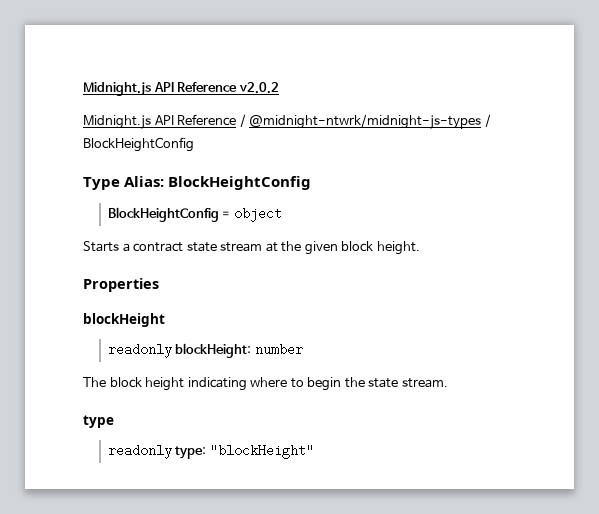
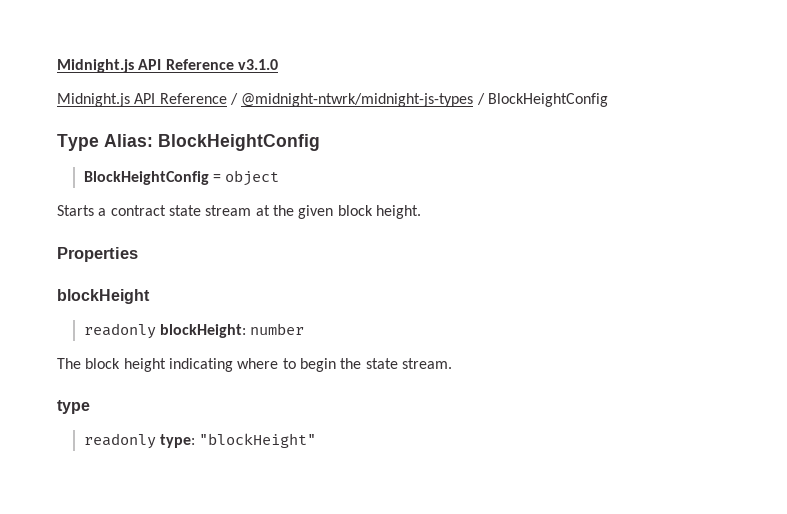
- Midnight.js API Reference v2.0.2
+ Midnight.js API Reference v3.1.0

